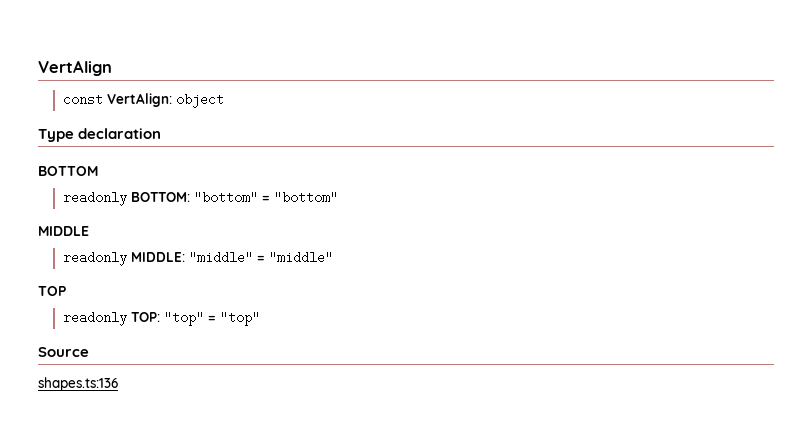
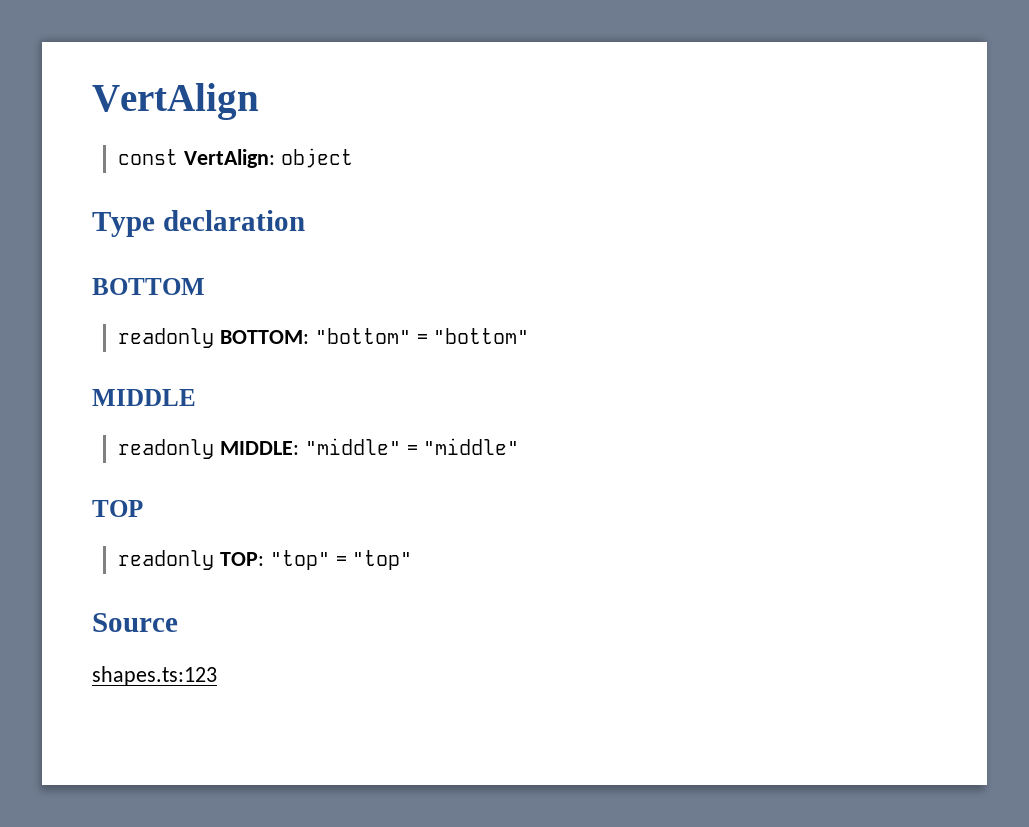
- shapes.ts:136
+ shapes.ts:123

